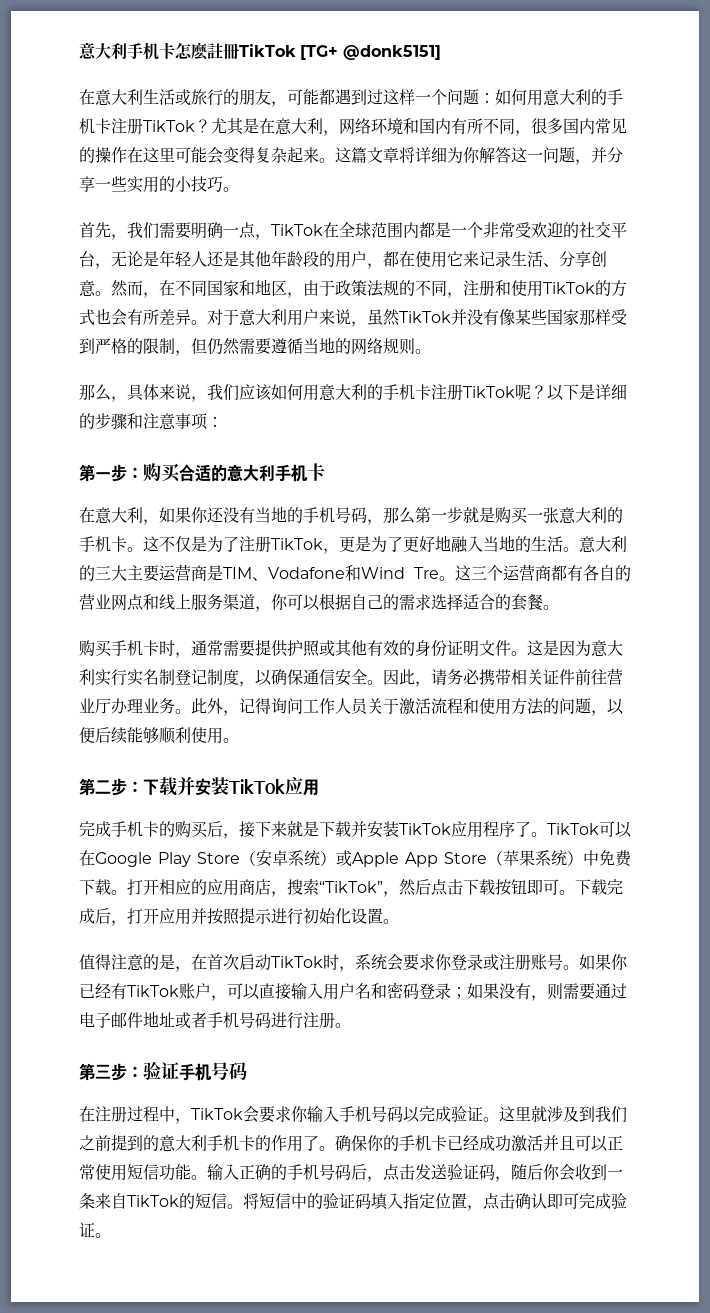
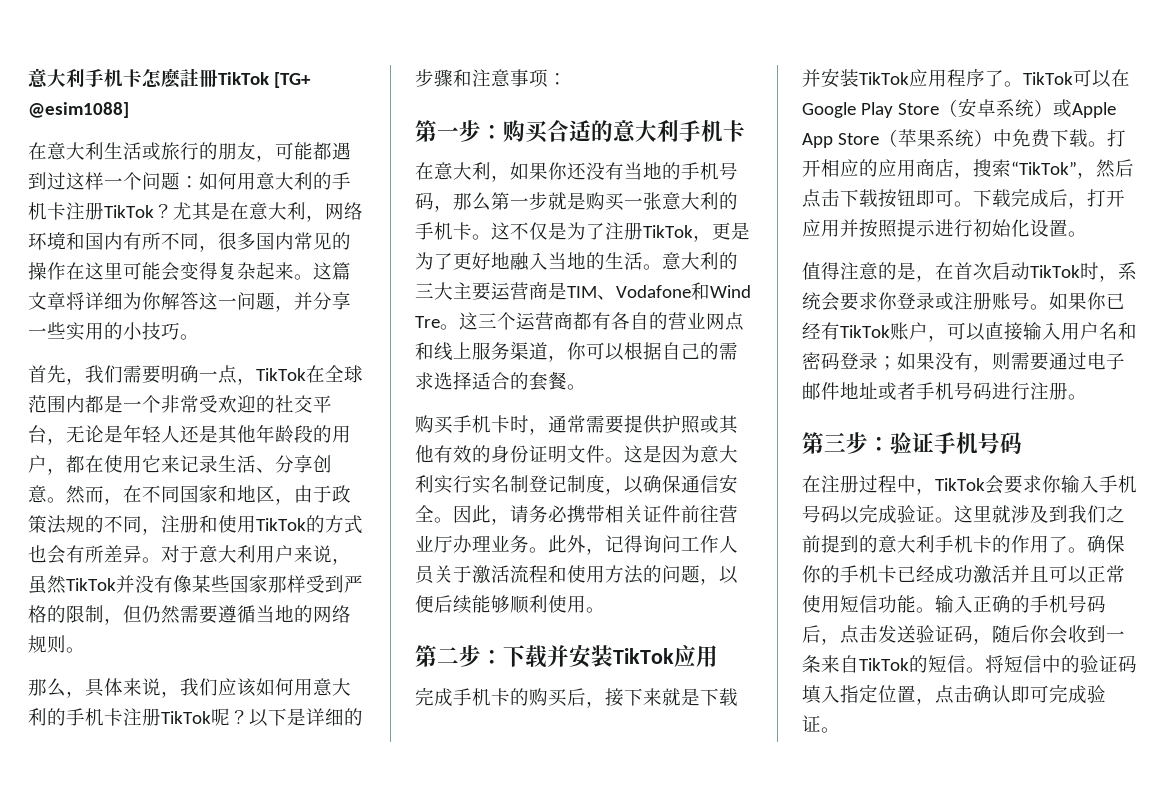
- 意大利手机卡怎麽註冊TikTok [TG+ @donk5151]
+ 意大利手机卡怎麽註冊TikTok [TG+ @esim1088]

